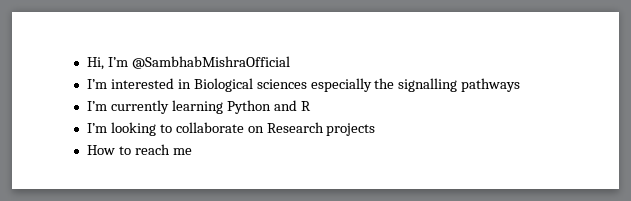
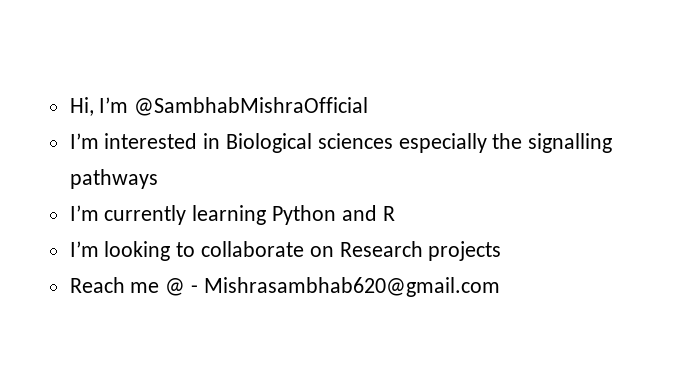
- How to reach me
+ Reach me @ - Mishrasambhab620@gmail.com

